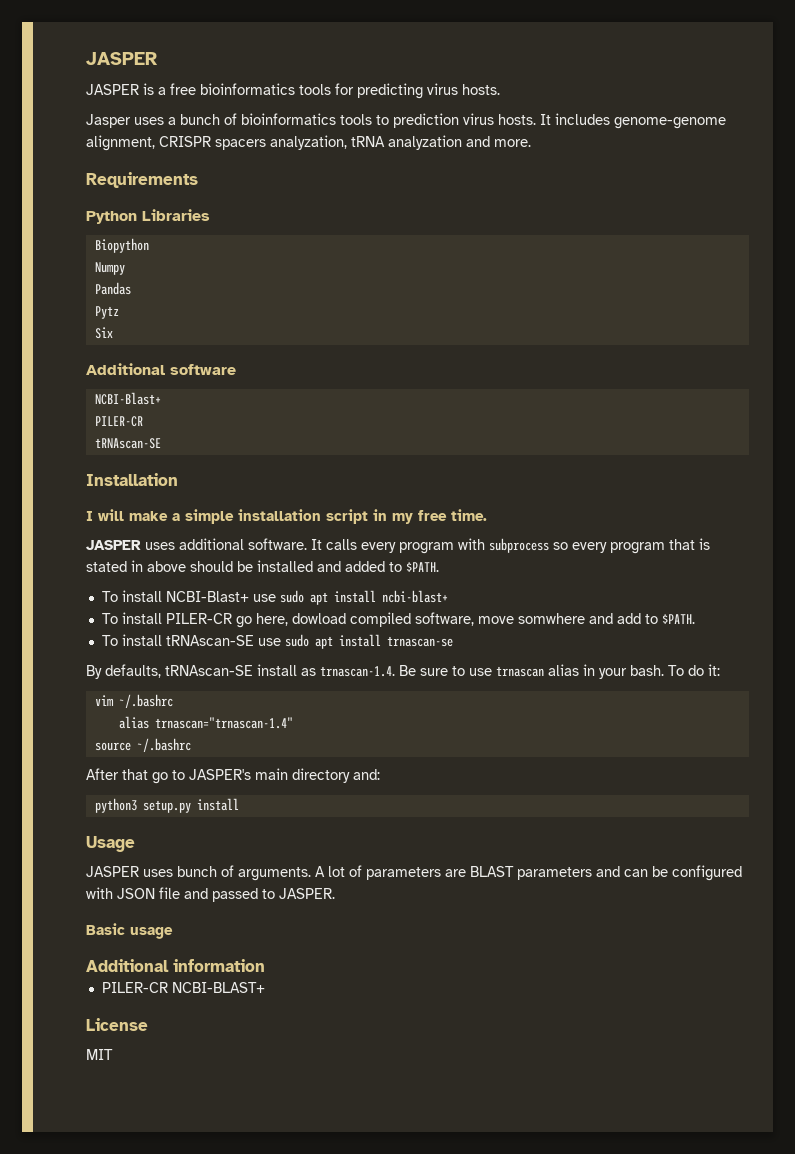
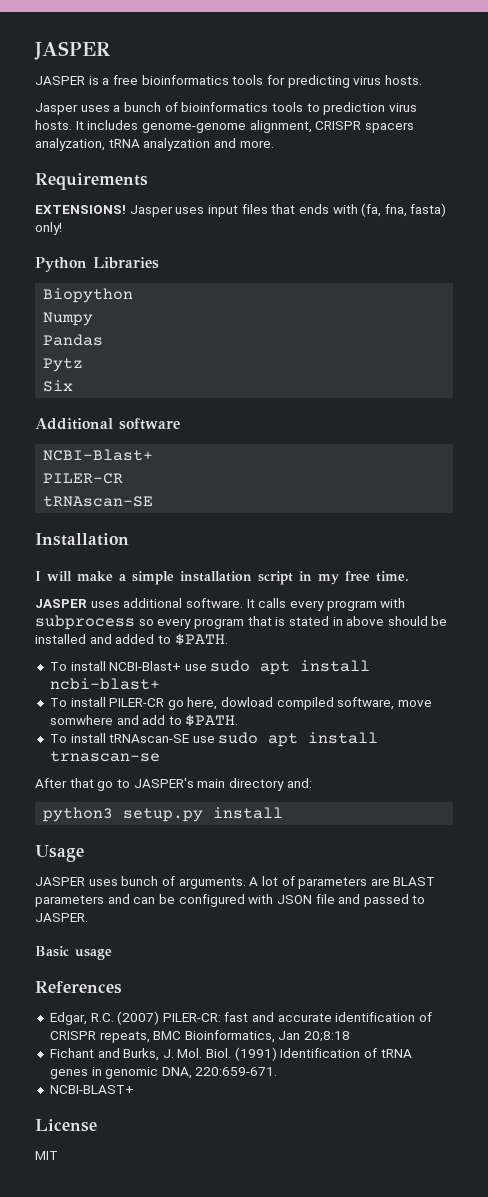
+ EXTENSIONS! Jasper uses input files that ends with (fa, fna, fasta) only!
- By defaults, tRNAscan-SE install as trnascan-1.4. Be sure to use trnascan alias in your bash. To do it:
- vim ~/.bashrc
- alias trnascan="trnascan-1.4"
- source ~/.bashrc
- Additional information
- PILER-CR NCBI-BLAST+
+ References
+ Edgar, R.C. (2007) PILER-CR: fast and accurate identification of CRISPR repeats, BMC Bioinformatics, Jan 20;8:18
+ Fichant and Burks, J. Mol. Biol. (1991) Identification of tRNA genes in genomic DNA, 220:659-671.
+ NCBI-BLAST+

